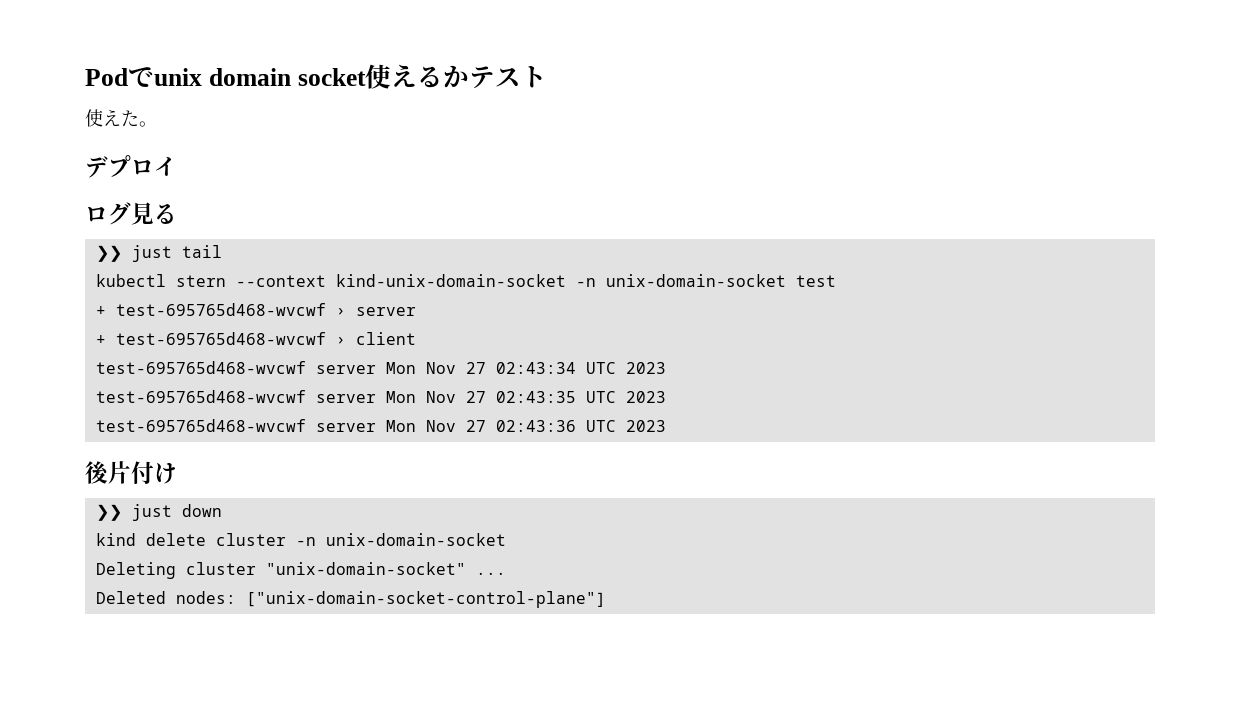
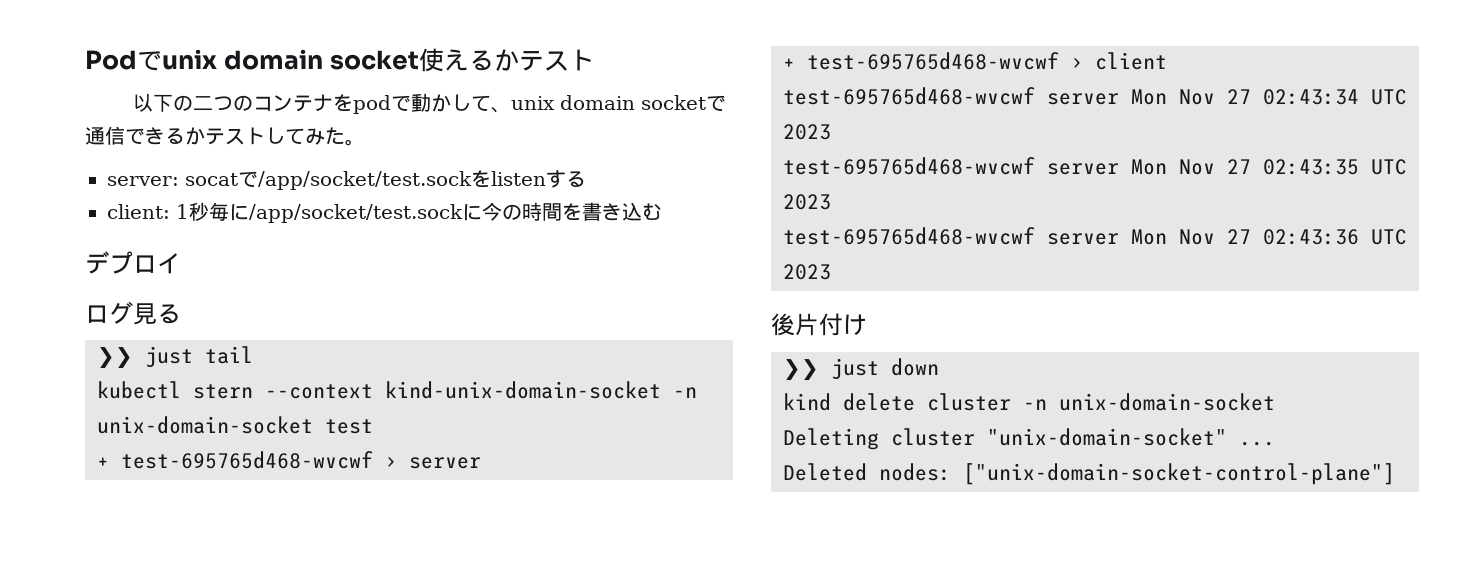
- 使えた。
+ 以下の二つのコンテナをpodで動かして、unix domain socketで通信できるかテストしてみた。
+ server: socatで/app/socket/test.sockをlistenする
+ client: 1秒毎に/app/socket/test.sockに今の時間を書き込む

